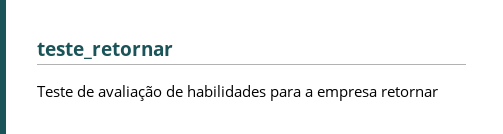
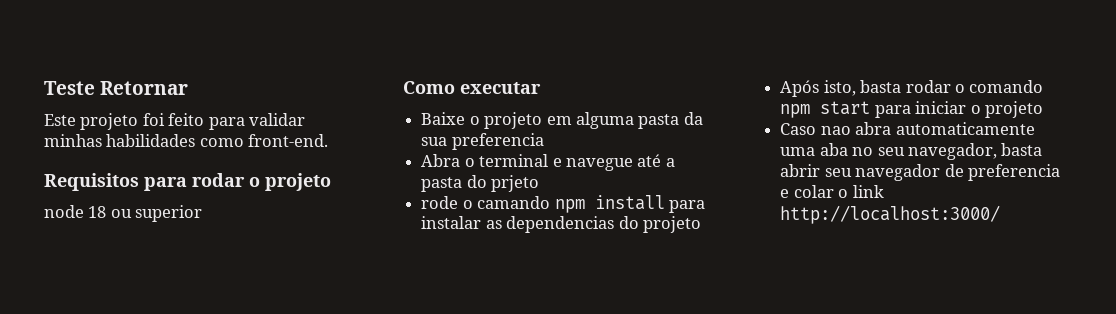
- teste_retornar
- Teste de avaliação de habilidades para a empresa retornar
+ Teste Retornar
+ Este projeto foi feito para validar minhas habilidades como front-end.
+ Requisitos para rodar o projeto
+ node 18 ou superior
+ Como executar
+ Baixe o projeto em alguma pasta da sua preferencia
+ Abra o terminal e navegue até a pasta do prjeto
+ rode o camando npm install para instalar as dependencias do projeto
+ Após isto, basta rodar o comando npm start para iniciar o projeto
+ Caso nao abra automaticamente uma aba no seu navegador, basta abrir seu navegador de preferencia e colar o link http://localhost:3000/

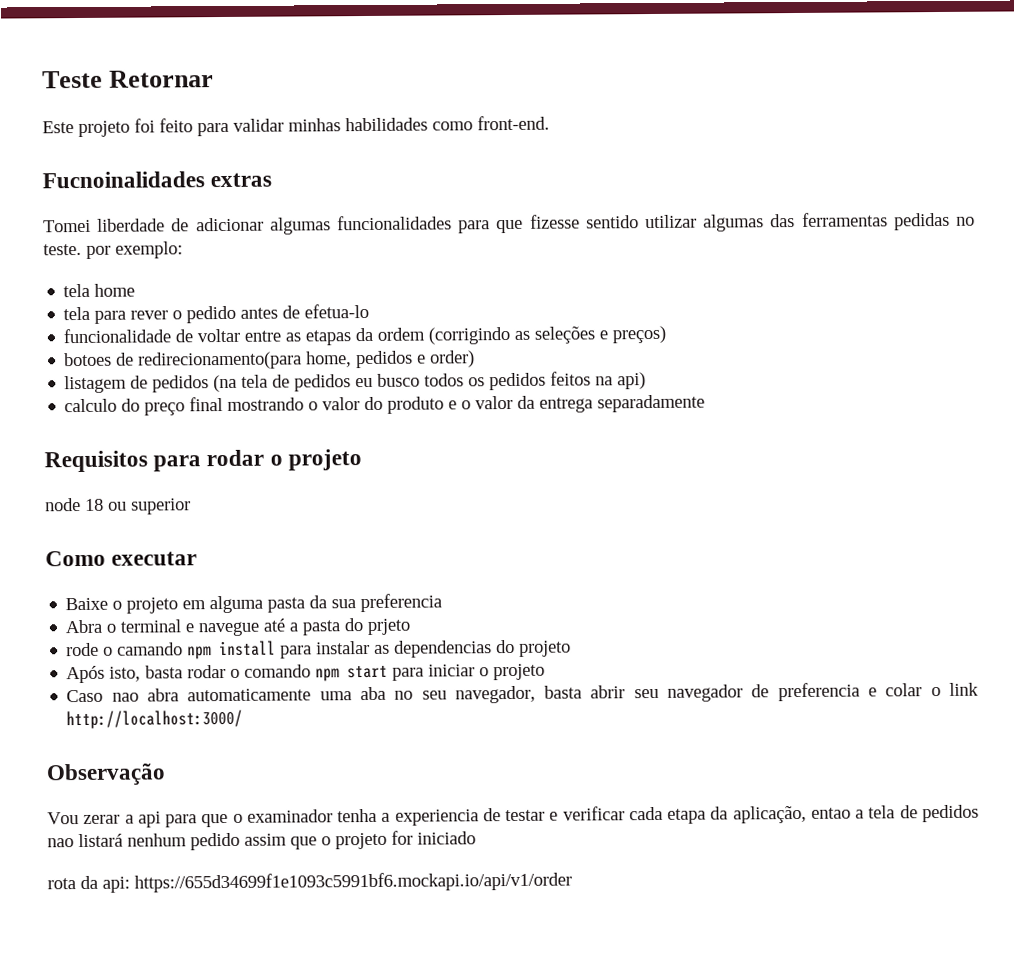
+ Fucnoinalidades extras
+ Tomei liberdade de adicionar algumas funcionalidades para que fizesse sentido utilizar algumas das ferramentas pedidas no teste. por exemplo:
+ tela home
+ tela para rever o pedido antes de efetua-lo
+ funcionalidade de voltar entre as etapas da ordem (corrigindo as seleções e preços)
+ botoes de redirecionamento(para home, pedidos e order)
+ listagem de pedidos (na tela de pedidos eu busco todos os pedidos feitos na api)
+ calculo do preço final mostrando o valor do produto e o valor da entrega separadamente
+ Observação
+ Vou zerar a api para que o examinador tenha a experiencia de testar e verificar cada etapa da aplicação, entao a tela de pedidos nao listará nenhum pedido assim que o projeto for iniciado
+ rota da api: https://655d34699f1e1093c5991bf6.mockapi.io/api/v1/order

